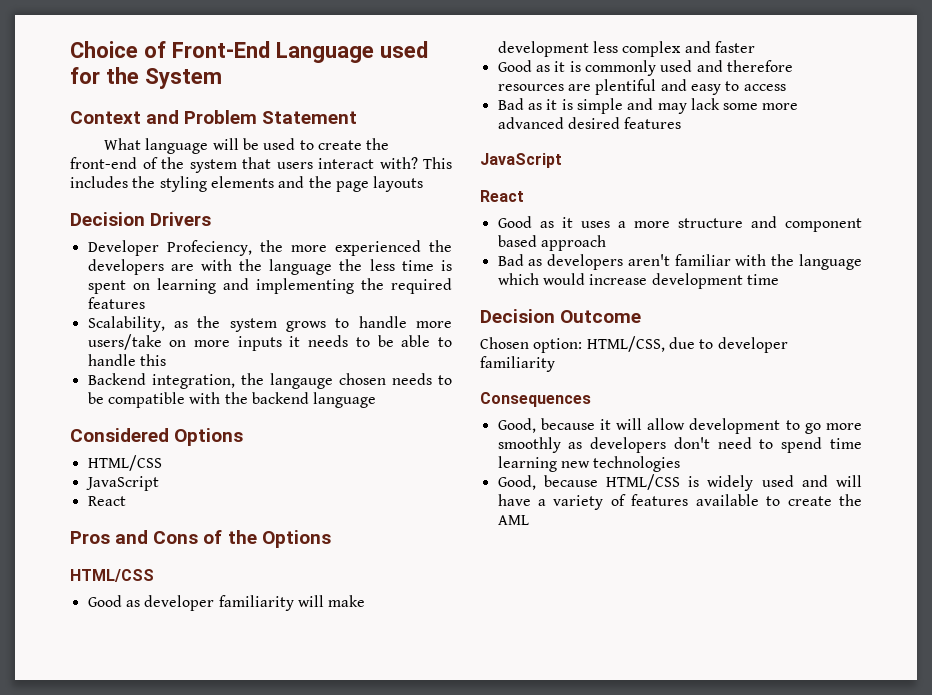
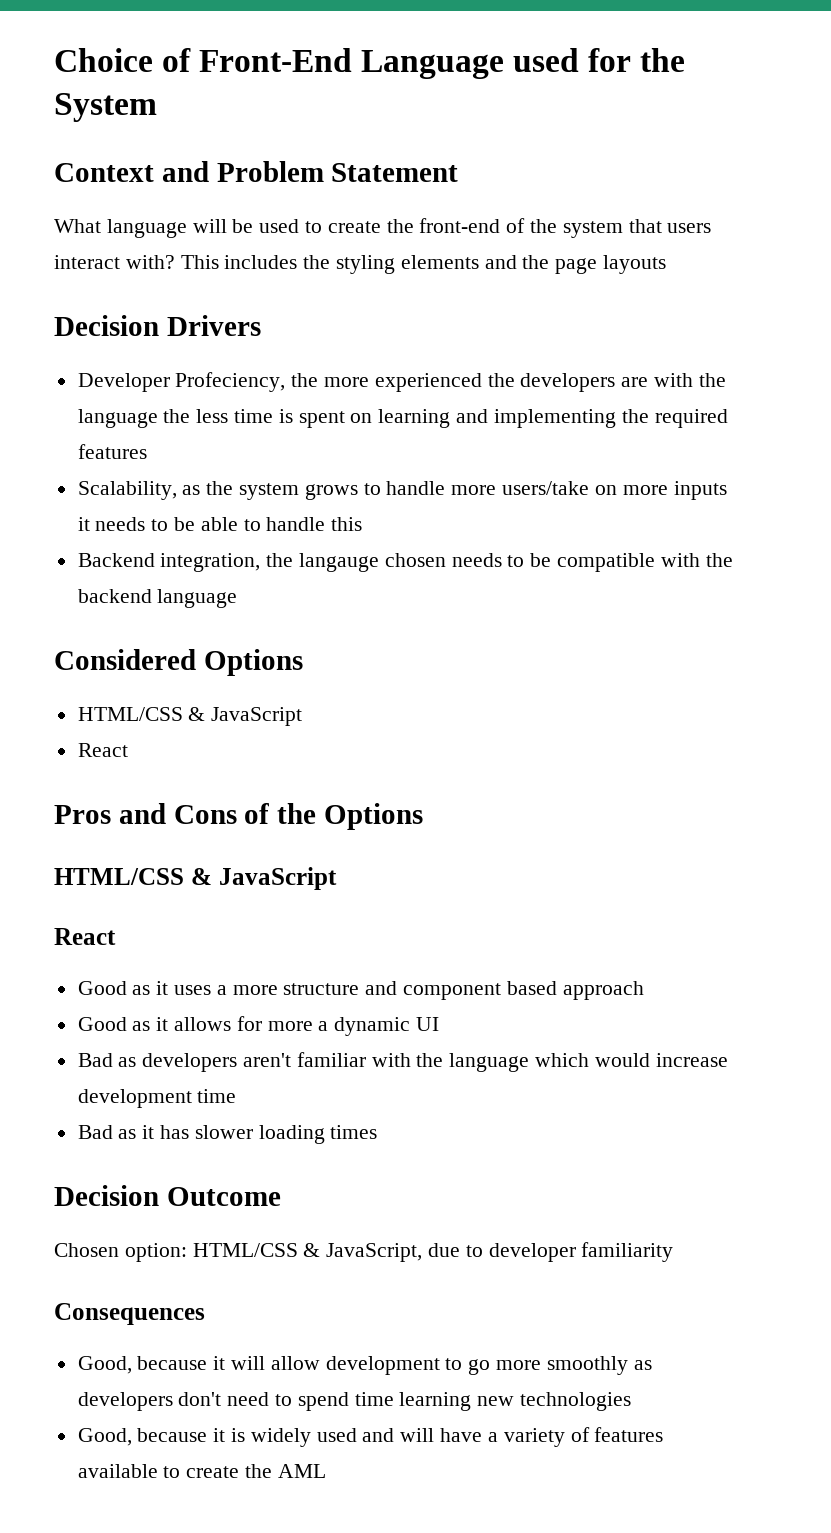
  Considered Options
- HTML/CSS
- JavaScript
+ HTML/CSS & JavaScript
  Pros and Cons of the Options
- HTML/CSS
- Good as developer familiarity will make development less complex and faster
- Good as it is commonly used and therefore resources are plentiful and easy to access
- Bad as it is simple and may lack some more advanced desired features
- JavaScript
+ HTML/CSS & JavaScript
+ Good as it allows for more a dynamic UI
+ Bad as it has slower loading times
- Chosen option: HTML/CSS, due to developer familiarity
+ Chosen option: HTML/CSS & JavaScript, due to developer familiarity
- Good, because HTML/CSS is widely used and will have a variety of features available to create the AML
+ Good, because it is widely used and will have a variety of features available to create the AML

